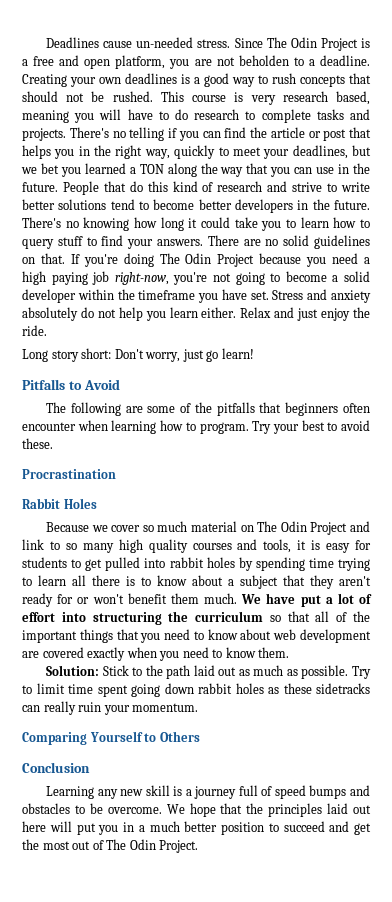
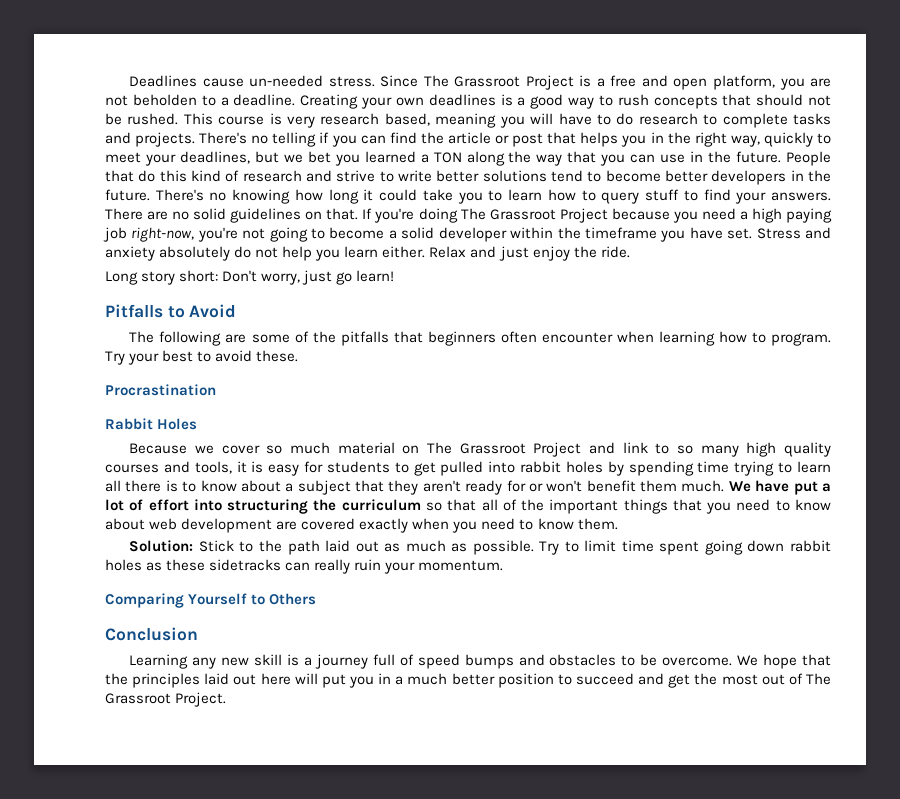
- Since The Odin Project is a free and open platform, you are not beholden to a deadline.
+ Since The Grassroot Project is a free and open platform, you are not beholden to a deadline.
- If you're doing The Odin Project because you need a high paying job right-now, you're not going to become a solid developer within the timeframe you have set.
+ If you're doing The Grassroot Project because you need a high paying job right-now, you're not going to become a solid developer within the timeframe you have set.
- Because we cover so much material on The Odin Project and link to so many high quality courses and tools, it is easy for students to get pulled into rabbit holes by spending time trying to learn all there is to know about a subject that they aren't ready for or won't benefit them much.
+ Because we cover so much material on The Grassroot Project and link to so many high quality courses and tools, it is easy for students to get pulled into rabbit holes by spending time trying to learn all there is to know about a subject that they aren't ready for or won't benefit them much.
- We hope that the principles laid out here will put you in a much better position to succeed and get the most out of The Odin Project.
+ We hope that the principles laid out here will put you in a much better position to succeed and get the most out of The Grassroot Project.

